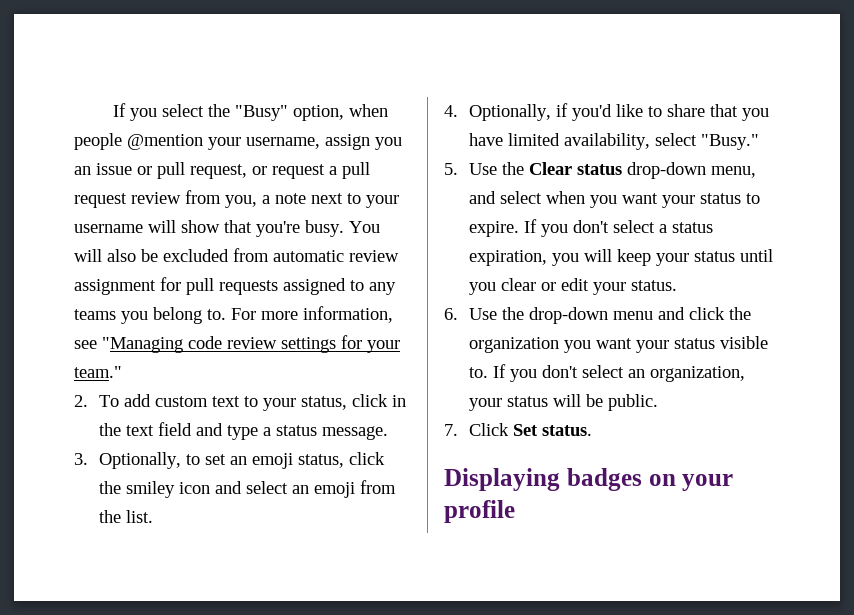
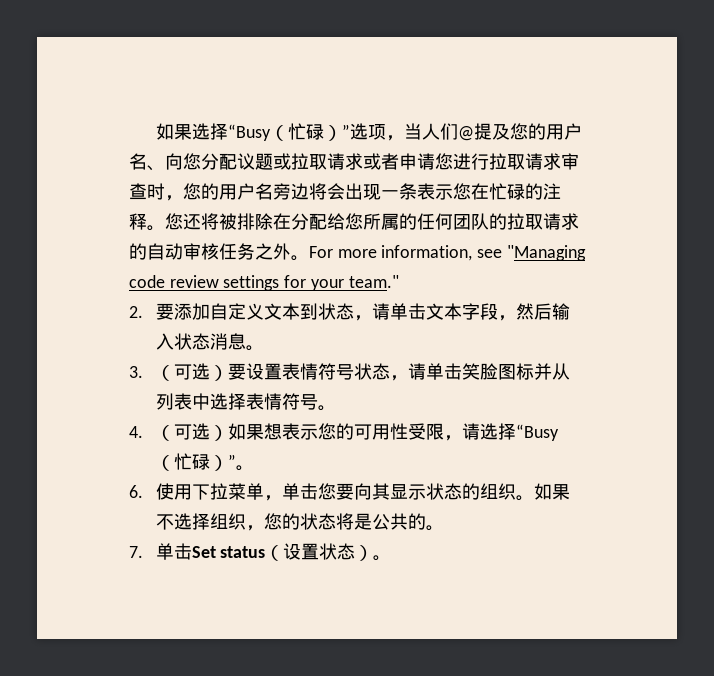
- If you select the "Busy" option, when people @mention your username, assign you an issue or pull request, or request a pull request review from you, a note next to your username will show that you're busy. You will also be excluded from automatic review assignment for pull requests assigned to any teams you belong to.
+ 如果选择“Busy（忙碌）”选项，当人们@提及您的用户名、向您分配议题或拉取请求或者申请您进行拉取请求审查时，您的用户名旁边将会出现一条表示您在忙碌的注释。您还将被排除在分配给您所属的任何团队的拉取请求的自动审核任务之外。
- 2. To add custom text to your status, click in the text field and type a status message.
- 3. Optionally, to set an emoji status, click the smiley icon and select an emoji from the list.
- 4. Optionally, if you'd like to share that you have limited availability, select "Busy."
- 5. Use the Clear status drop-down menu, and select when you want your status to expire. If you don't select a status expiration, you will keep your status until you clear or edit your status.
- 6. Use the drop-down menu and click the organization you want your status visible to. If you don't select an organization, your status will be public.
- 7. Click Set status.
- Displaying badges on your profile
+ 2.要添加自定义文本到状态，请单击文本字段，然后输入状态消息。
+ 3.（可选）要设置表情符号状态，请单击笑脸图标并从列表中选择表情符号。
+ 4.（可选）如果想表示您的可用性受限，请选择“Busy（忙碌）”。
+ 6.使用下拉菜单，单击您要向其显示状态的组织。如果不选择组织，您的状态将是公共的。
+ 7.单击Set status（设置状态）。

